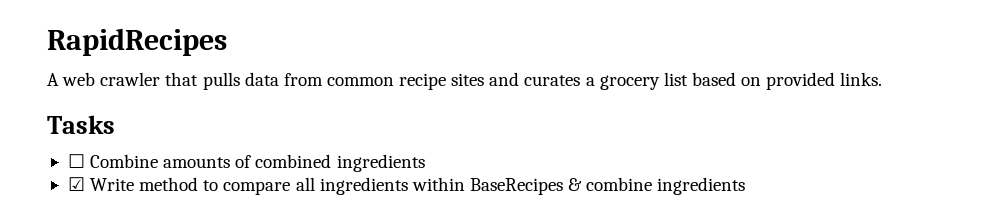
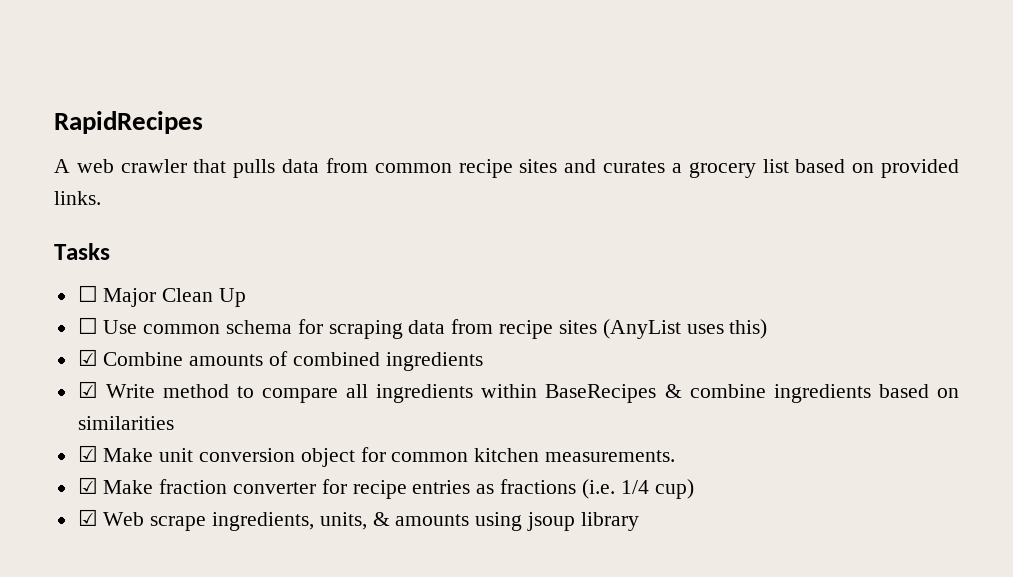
- ☐ Combine amounts of combined ingredients
+ ☐ Major Clean Up
+ ☐ Use common schema for scraping data from recipe sites (AnyList uses this)
+ ☑ Combine amounts of combined ingredients
- ☑ Write method to compare all ingredients within BaseRecipes & combine ingredients
+ ☑ Write method to compare all ingredients within BaseRecipes & combine ingredients based on similarities
+ ☑ Make unit conversion object for common kitchen measurements.
+ ☑ Make fraction converter for recipe entries as fractions (i.e. 1/4 cup)
+ ☑ Web scrape ingredients, units, & amounts using jsoup library

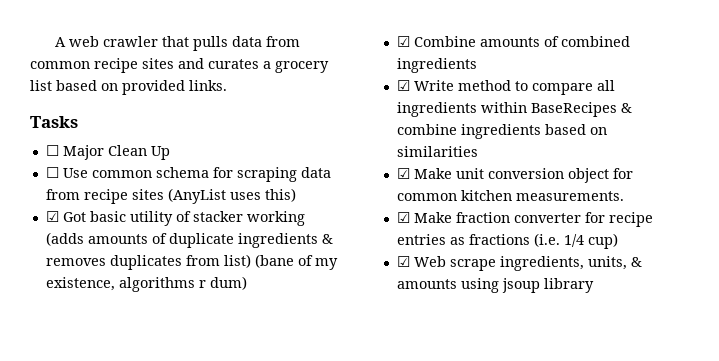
- RapidRecipes
+ ☑ Got basic utility of stacker working (adds amounts of duplicate ingredients & removes duplicates from list) (bane of my existence, algorithms r dum)

